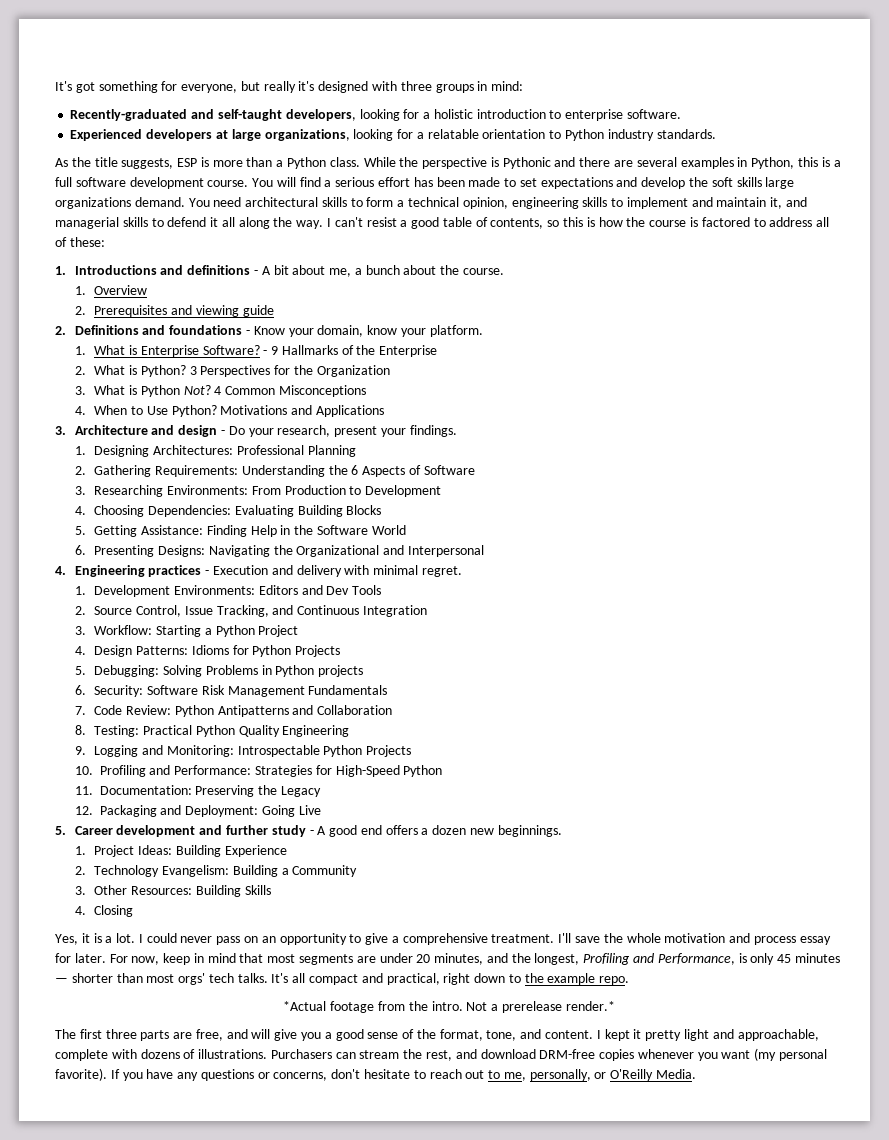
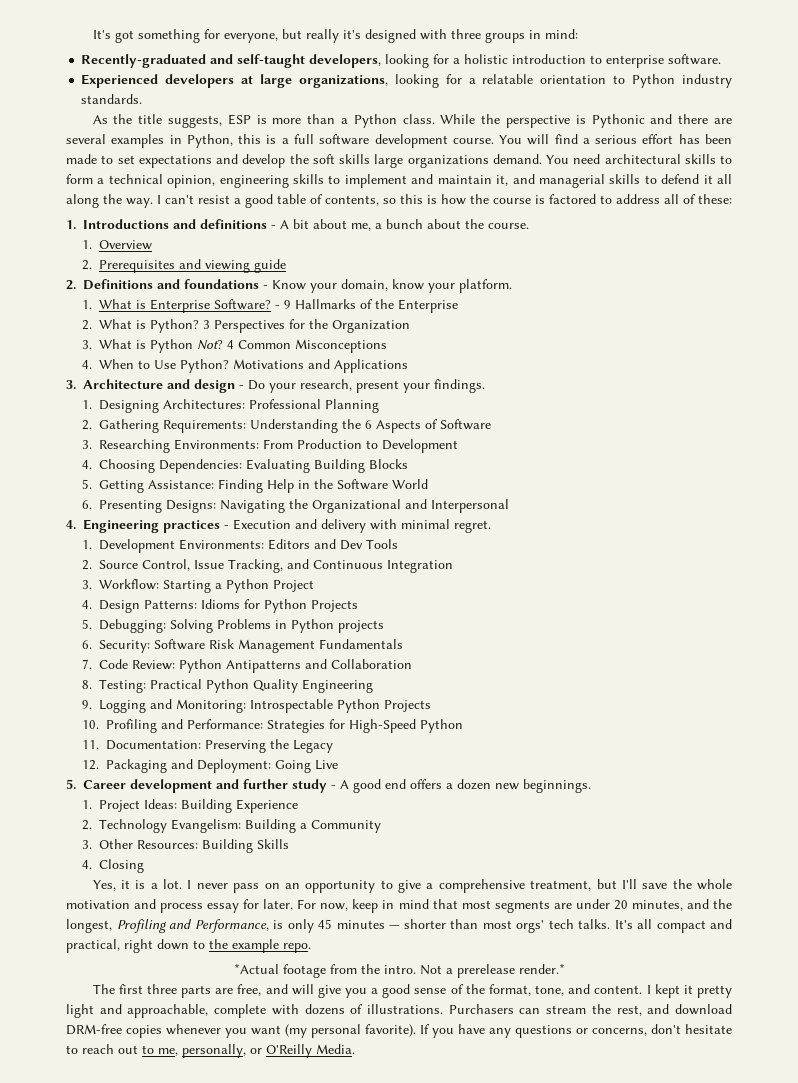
- I could never pass on an opportunity to give a comprehensive treatment. I'll save the whole motivation and process essay for later.
+ I never pass on an opportunity to give a comprehensive treatment, but I'll save the whole motivation and process essay for later.

